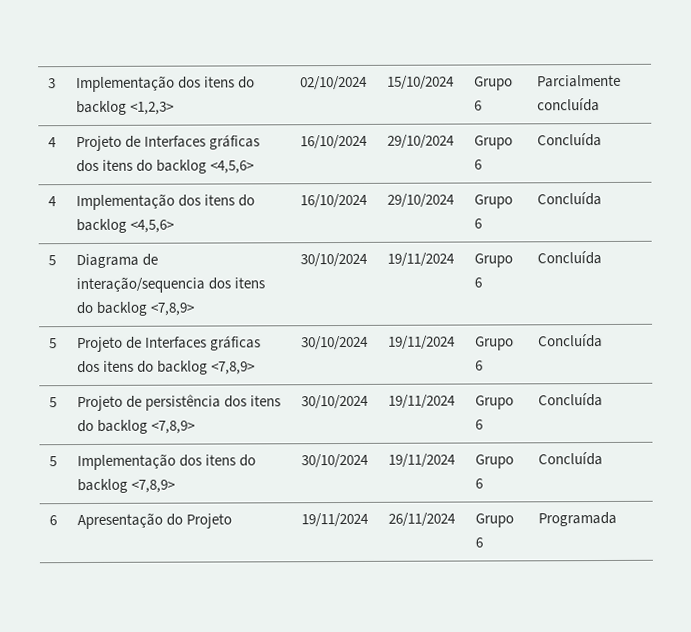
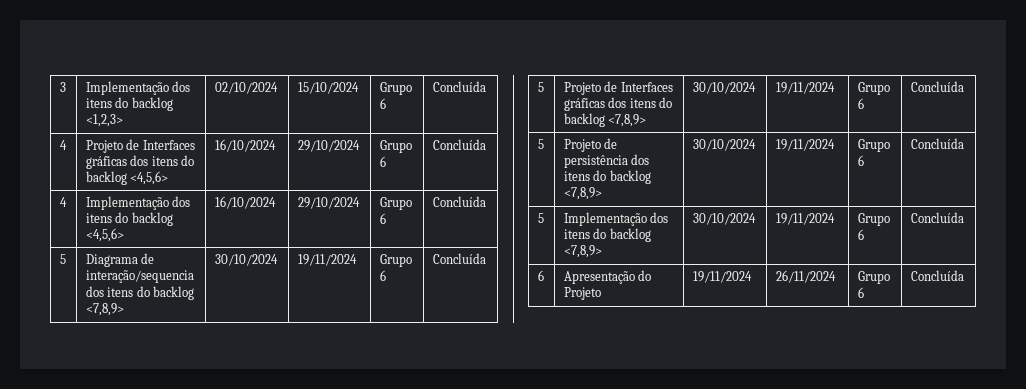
- 3 | Implementação dos itens do backlog <1,2,3> | 02/10/2024 | 15/10/2024 | Grupo 6 | Parcialmente concluída
+ 3 | Implementação dos itens do backlog <1,2,3> | 02/10/2024 | 15/10/2024 | Grupo 6 | Concluída
- 6 | Apresentação do Projeto | 19/11/2024 | 26/11/2024 | Grupo 6 | Programada
+ 6 | Apresentação do Projeto | 19/11/2024 | 26/11/2024 | Grupo 6 | Concluída

